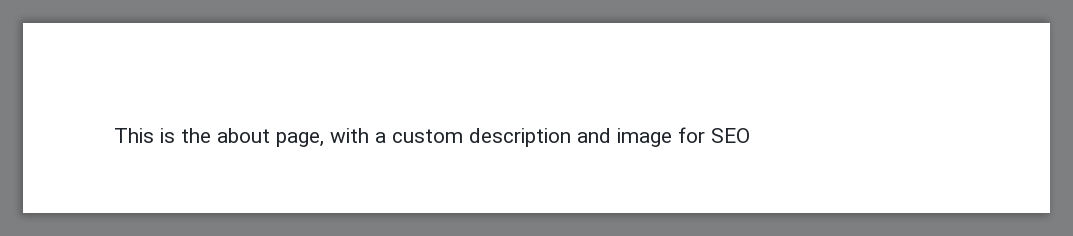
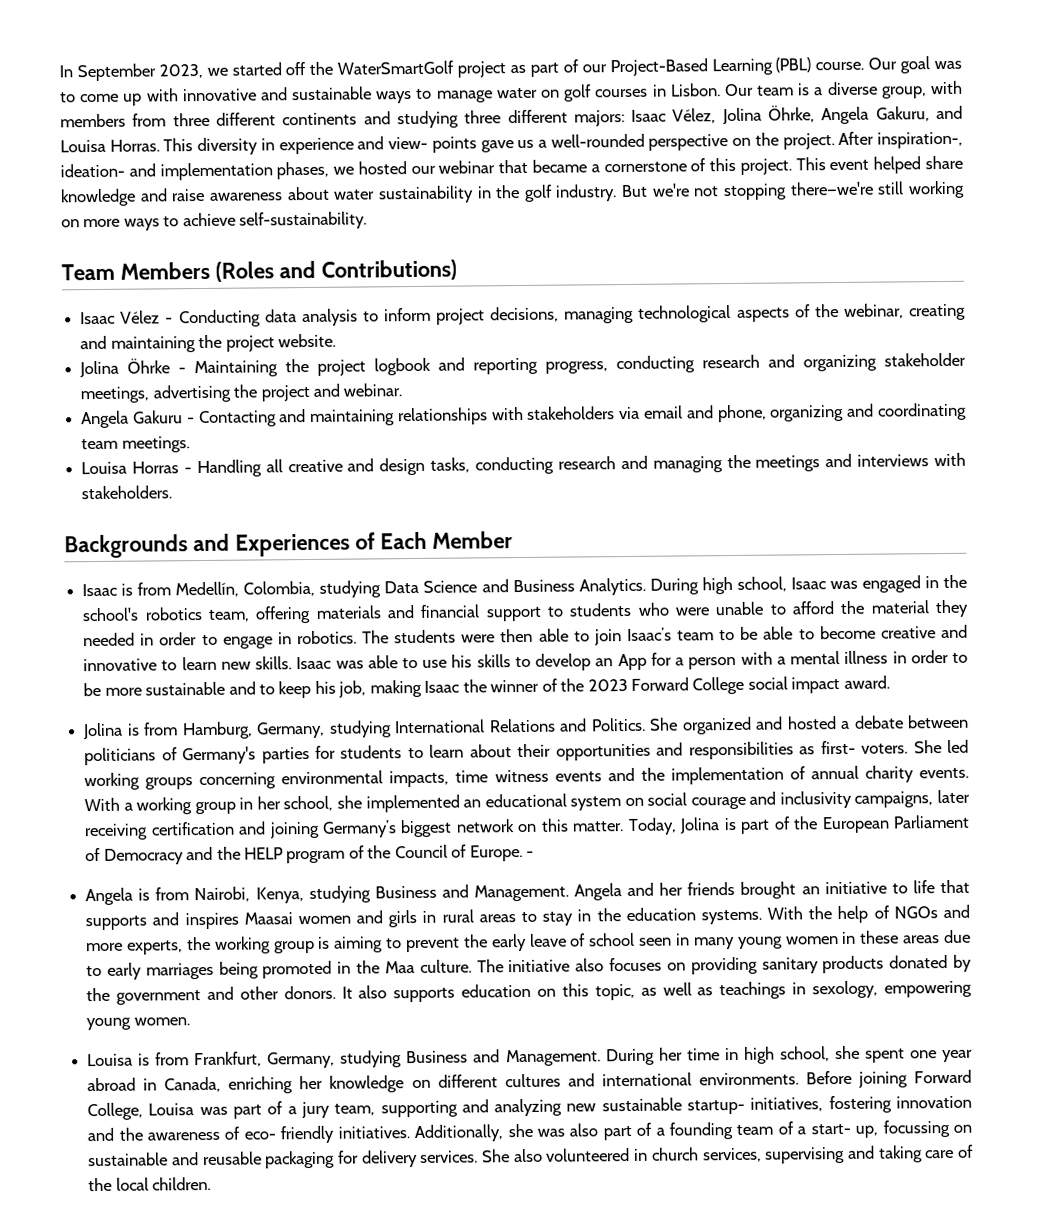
- This is the about page, with a custom description and image for SEO
+ In September 2023, we started off the WaterSmartGolf project as part of our Project-Based Learning (PBL) course. Our goal was to come up with innovative and sustainable ways to manage water on golf courses in Lisbon. Our team is a diverse group, with members from three different continents and studying three different majors: Isaac Vélez, Jolina Öhrke, Angela Gakuru, and Louisa Horras. This diversity in experience and view- points gave us a well-rounded perspective on the project. After inspiration-, ideation- and implementation phases, we hosted our webinar that became a cornerstone of this project. This event helped share knowledge and raise awareness about water sustainability in the golf industry. But we're not stopping there—we're still working on more ways to achieve self-sustainability.
+ Team Members (Roles and Contributions)
+ Isaac Vélez - Conducting data analysis to inform project decisions, managing technological aspects of the webinar, creating and maintaining the project website.
+ Jolina Öhrke - Maintaining the project logbook and reporting progress, conducting research and organizing stakeholder meetings, advertising the project and webinar.
+ Angela Gakuru - Contacting and maintaining relationships with stakeholders via email and phone, organizing and coordinating team meetings.
+ Louisa Horras - Handling all creative and design tasks, conducting research and managing the meetings and interviews with stakeholders.
+ Backgrounds and Experiences of Each Member
+ Isaac is from Medellín, Colombia, studying Data Science and Business Analytics. During high school, Isaac was engaged in the school's robotics team, offering materials and financial support to students who were unable to afford the material they needed in order to engage in robotics. The students were then able to join Isaac’s team to be able to become creative and innovative to learn new skills. Isaac was able to use his skills to develop an App for a person with a mental illness in order to be more sustainable and to keep his job, making Isaac the winner of the 2023 Forward College social impact award.
+ Jolina is from Hamburg, Germany, studying International Relations and Politics. She organized and hosted a debate between politicians of Germany's parties for students to learn about their opportunities and responsibilities as first- voters. She led working groups concerning environmental impacts, time witness events and the implementation of annual charity events. With a working group in her school, she implemented an educational system on social courage and inclusivity campaigns, later receiving certification and joining Germany’s biggest network on this matter. Today, Jolina is part of the European Parliament of Democracy and the HELP program of the Council of Europe. -
+ Angela is from Nairobi, Kenya, studying Business and Management. Angela and her friends brought an initiative to life that supports and inspires Maasai women and girls in rural areas to stay in the education systems. With the help of NGOs and more experts, the working group is aiming to prevent the early leave of school seen in many young women in these areas due to early marriages being promoted in the Maa culture. The initiative also focuses on providing sanitary products donated by the government and other donors. It also supports education on this topic, as well as teachings in sexology, empowering young women.
+ Louisa is from Frankfurt, Germany, studying Business and Management. During her time in high school, she spent one year abroad in Canada, enriching her knowledge on different cultures and international environments. Before joining Forward College, Louisa was part of a jury team, supporting and analyzing new sustainable startup- initiatives, fostering innovation and the awareness of eco- friendly initiatives. Additionally, she was also part of a founding team of a start- up, focussing on sustainable and reusable packaging for delivery services. She also volunteered in church services, supervising and taking care of the local children.

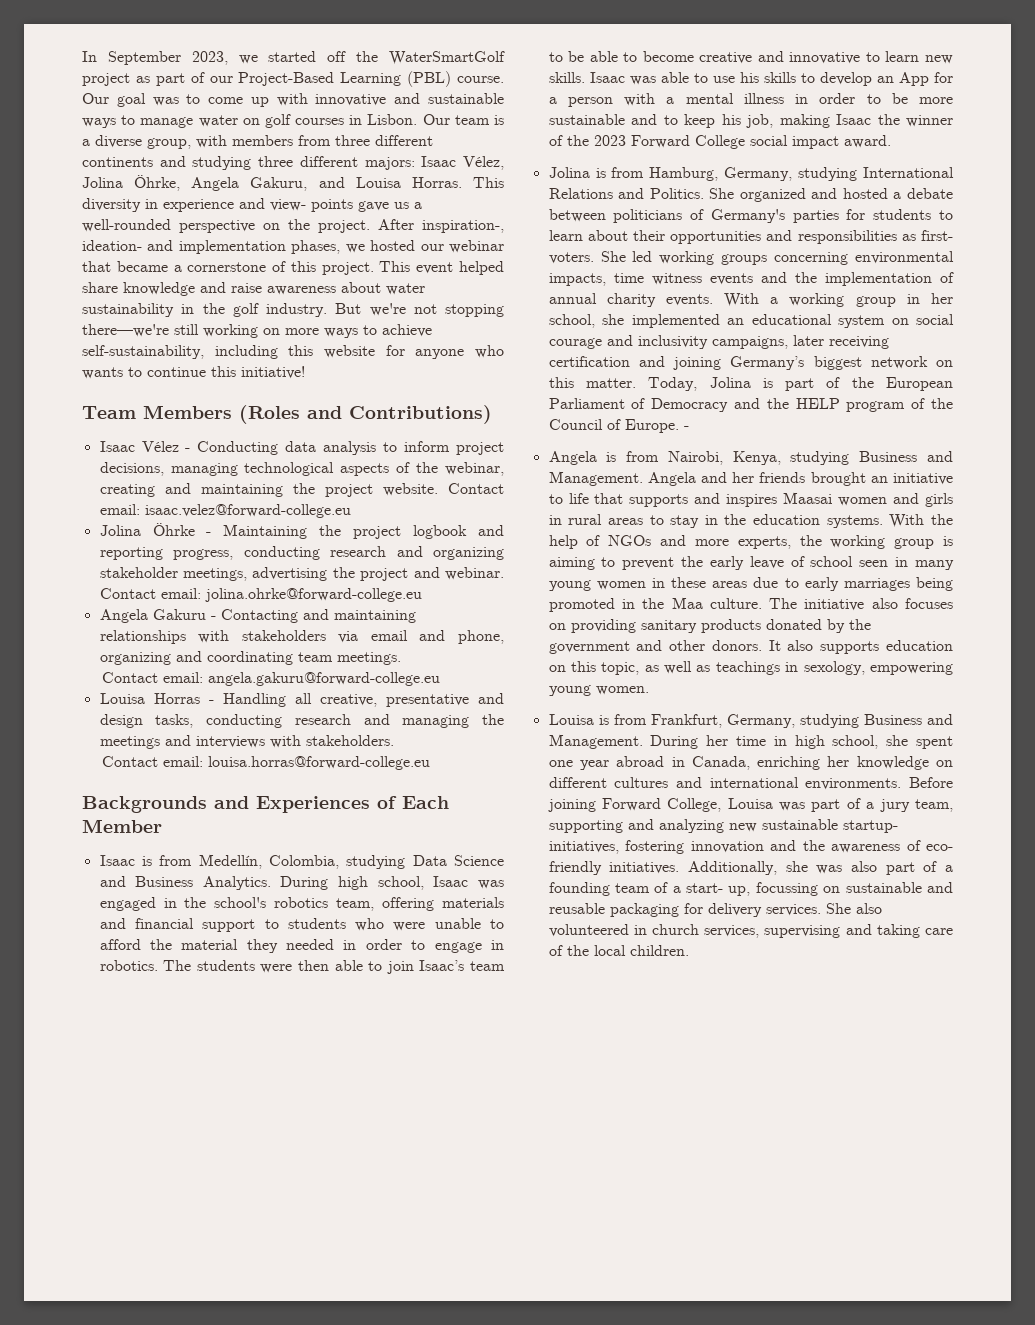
- But we're not stopping there—we're still working on more ways to achieve self-sustainability.
+ But we're not stopping there—we're still working on more ways to achieve self-sustainability, including this website for anyone who wants to continue this initiative!
+ Contact email: isaac.velez@forward-college.eu
+ Contact email: jolina.ohrke@forward-college.eu
+ Contact email: angela.gakuru@forward-college.eu
- Louisa Horras - Handling all creative and design tasks, conducting research and managing the meetings and interviews with stakeholders.
+ Louisa Horras - Handling all creative, presentative and design tasks, conducting research and managing the meetings and interviews with stakeholders.
+ Contact email: louisa.horras@forward-college.eu

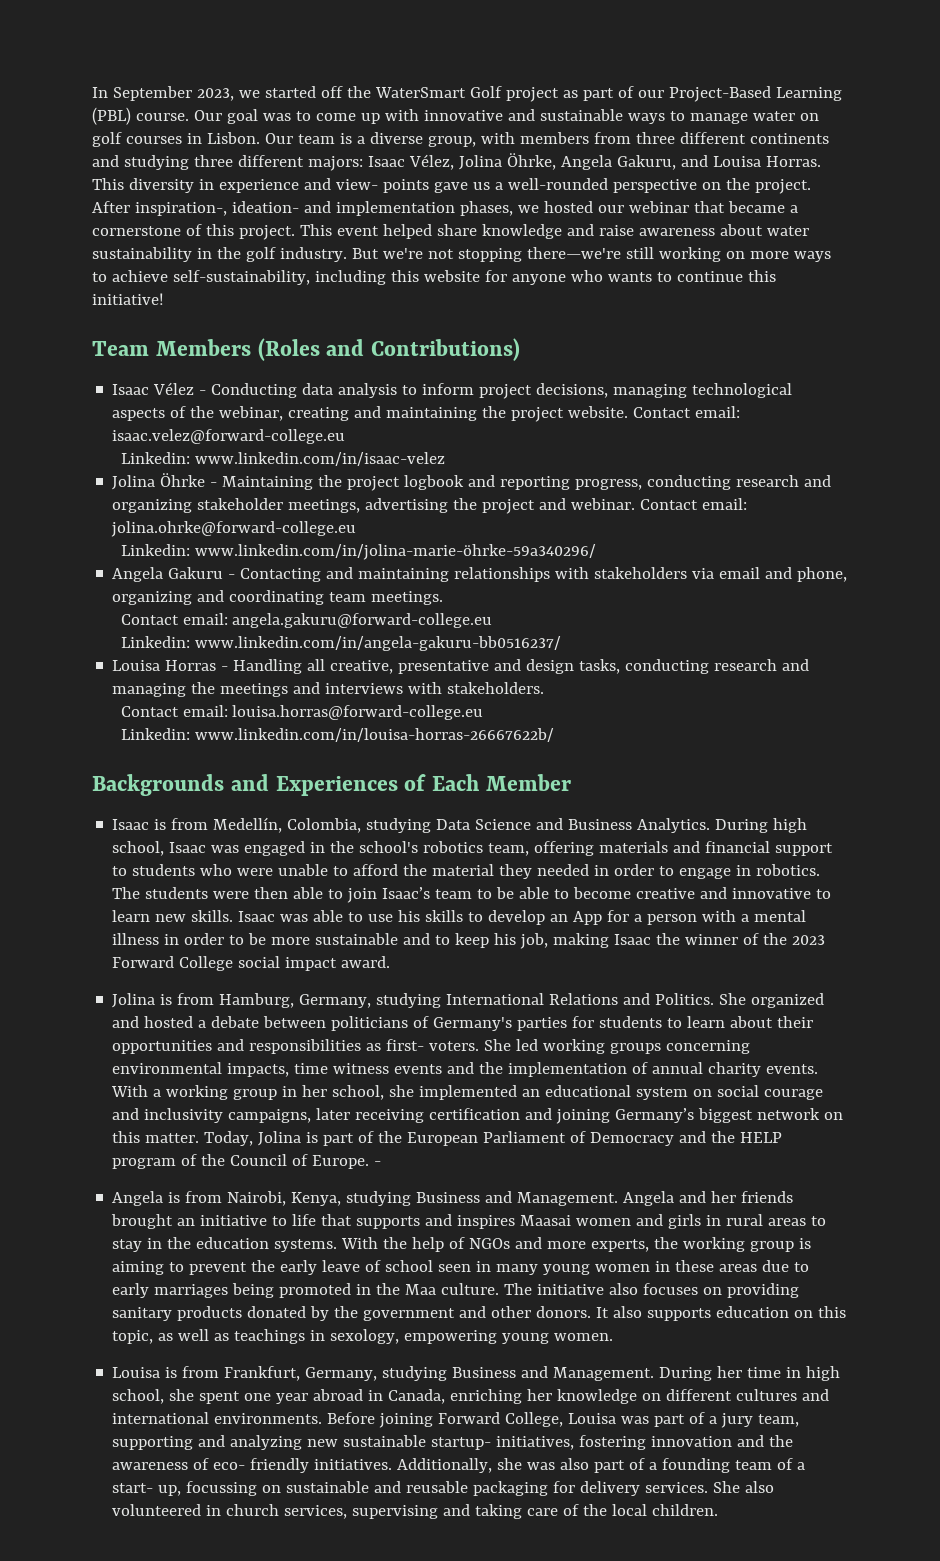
- In September 2023, we started off the WaterSmartGolf project as part of our Project-Based Learning (PBL) course.
+ In September 2023, we started off the WaterSmart Golf project as part of our Project-Based Learning (PBL) course.
+ Linkedin: www.linkedin.com/in/isaac-velez
+ Linkedin: www.linkedin.com/in/jolina-marie-öhrke-59a340296/
+ Linkedin: www.linkedin.com/in/angela-gakuru-bb0516237/
+ Linkedin: www.linkedin.com/in/louisa-horras-26667622b/

